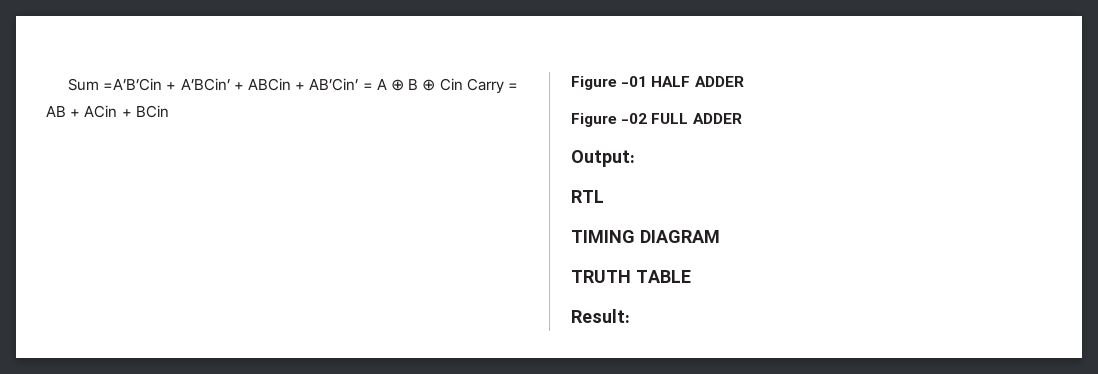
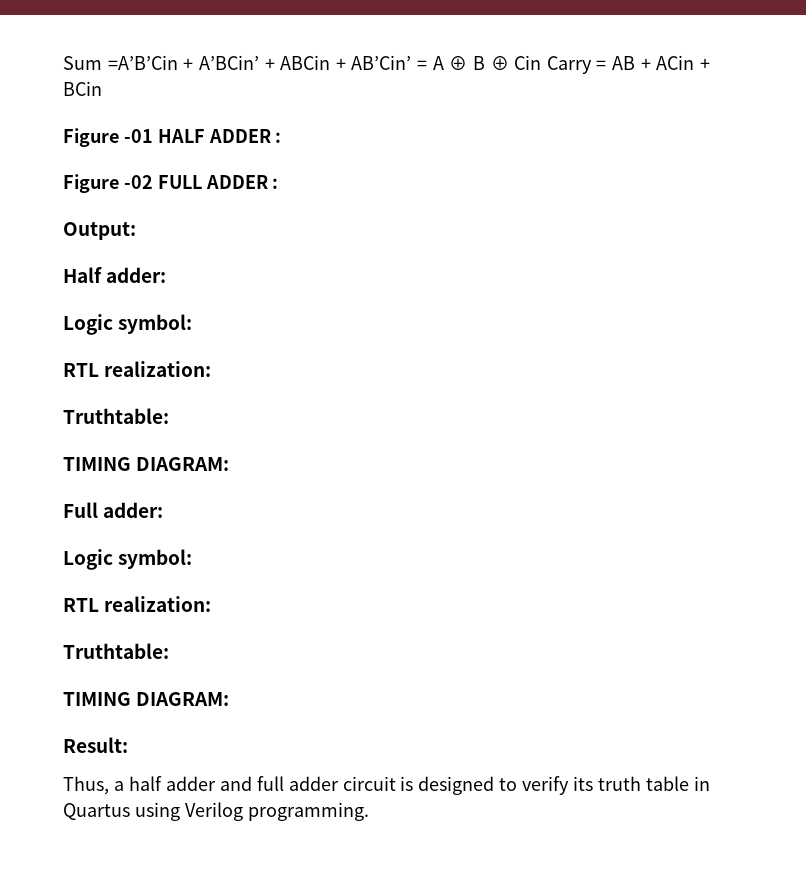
- Figure -01 HALF ADDER
+ Figure -01 HALF ADDER :
- Figure -02 FULL ADDER
+ Figure -02 FULL ADDER :
- RTL
- TIMING DIAGRAM
- TRUTH TABLE
+ Half adder:
+ Logic symbol:
+ RTL realization:
+ Truthtable:
+ TIMING DIAGRAM:
+ Full adder:
+ Logic symbol:
+ RTL realization:
+ Truthtable:
+ TIMING DIAGRAM:
  Result:
+ Thus, a half adder and full adder circuit is designed to verify its truth table in Quartus using Verilog programming.

